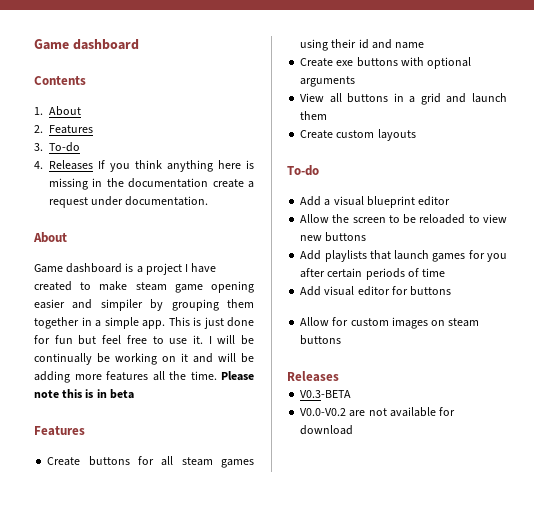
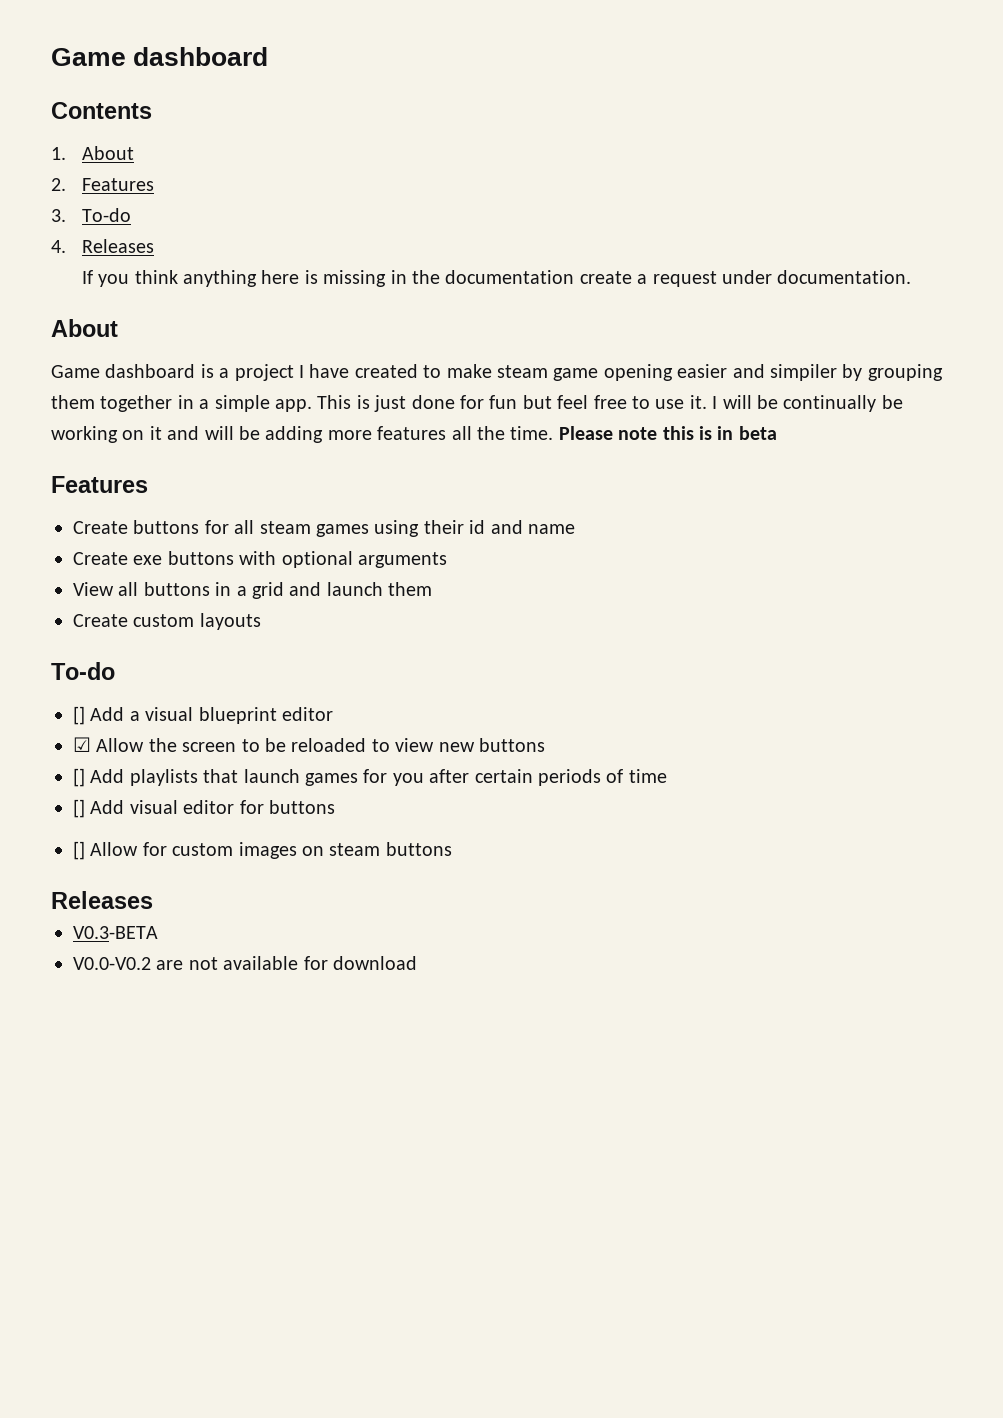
- 4. Releases If you think anything here is missing in the documentation create a request under documentation.
+ 4. Releases
+ If you think anything here is missing in the documentation create a request under documentation.
- Add a visual blueprint editor
+ [] Add a visual blueprint editor
- Allow the screen to be reloaded to view new buttons
+ ☑ Allow the screen to be reloaded to view new buttons
- Add playlists that launch games for you after certain periods of time
+ [] Add playlists that launch games for you after certain periods of time
- Add visual editor for buttons
+ [] Add visual editor for buttons
- Allow for custom images on steam buttons
+ [] Allow for custom images on steam buttons

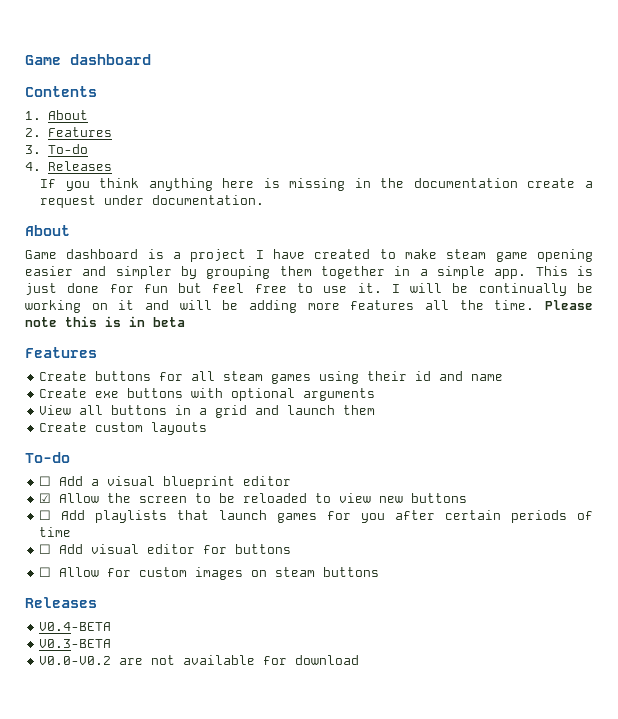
- Game dashboard is a project I have created to make steam game opening easier and simpiler by grouping them together in a simple app.
+ Game dashboard is a project I have created to make steam game opening easier and simpler by grouping them together in a simple app.
- [] Add a visual blueprint editor
+ ☐ Add a visual blueprint editor
- [] Add playlists that launch games for you after certain periods of time
+ ☐ Add playlists that launch games for you after certain periods of time
- [] Add visual editor for buttons
+ ☐ Add visual editor for buttons
- [] Allow for custom images on steam buttons
+ ☐ Allow for custom images on steam buttons
+ V0.4-BETA

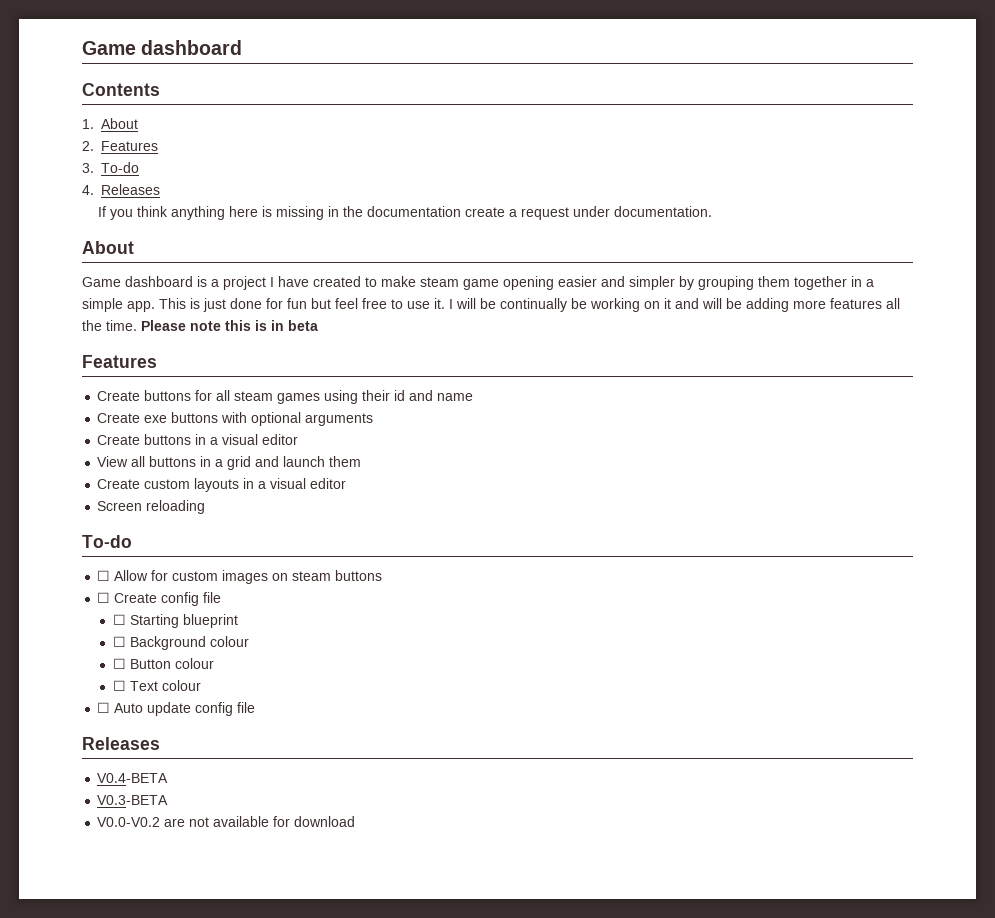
+ Create buttons in a visual editor
- Create custom layouts
+ Create custom layouts in a visual editor
+ Screen reloading
  To-do
- ☐ Add a visual blueprint editor
- ☑ Allow the screen to be reloaded to view new buttons
- ☐ Add playlists that launch games for you after certain periods of time
- ☐ Add visual editor for buttons
+ ☐ Create config file
+ ☐ Starting blueprint
+ ☐ Background colour
+ ☐ Button colour
+ ☐ Text colour
+ ☐ Auto update config file

